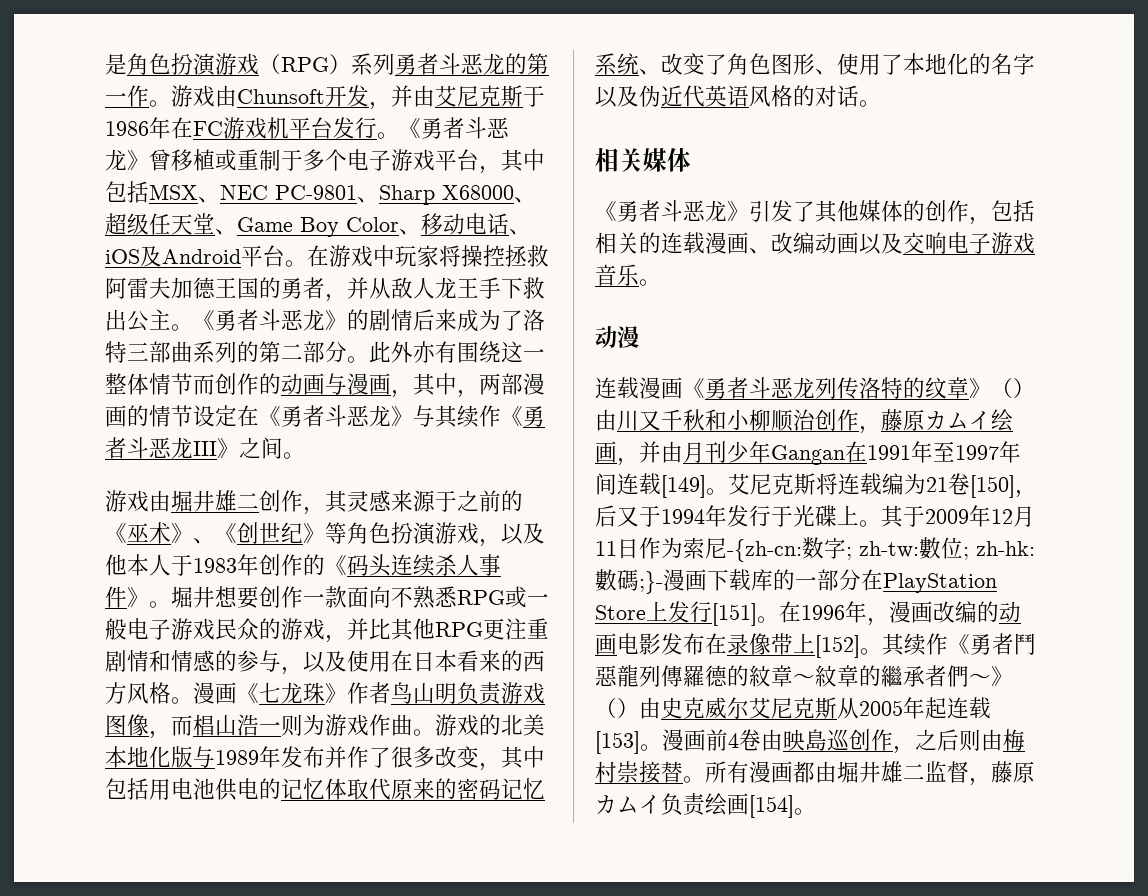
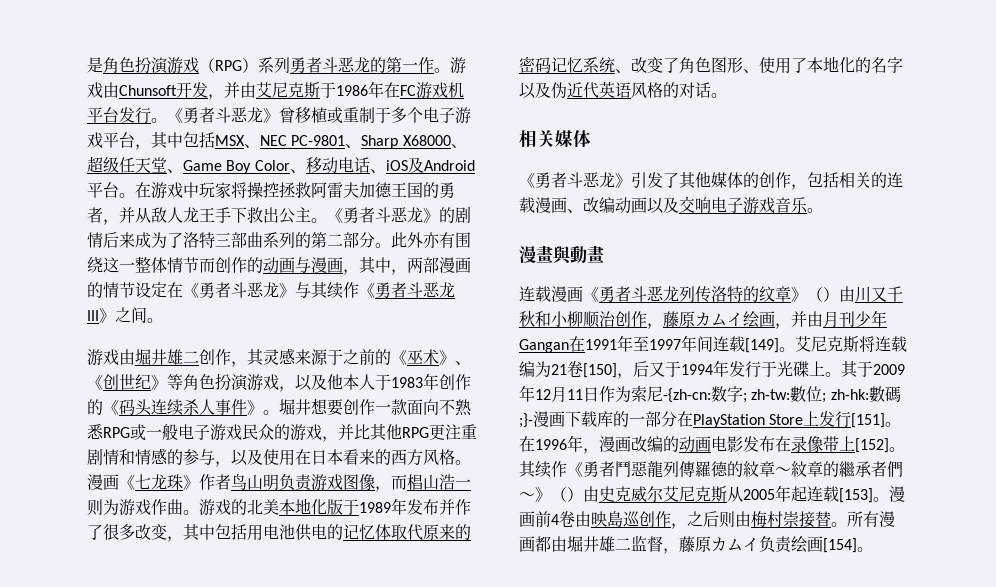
- 游戏的北美本地化版与1989年发布并作了很多改变，其中包括用电池供电的记忆体取代原来的密码记忆系统、改变了角色图形、使用了本地化的名字以及伪近代英语风格的对话。
+ 游戏的北美本地化版于1989年发布并作了很多改变，其中包括用电池供电的记忆体取代原来的密码记忆系统、改变了角色图形、使用了本地化的名字以及伪近代英语风格的对话。
- 动漫
+ 漫畫與動畫

